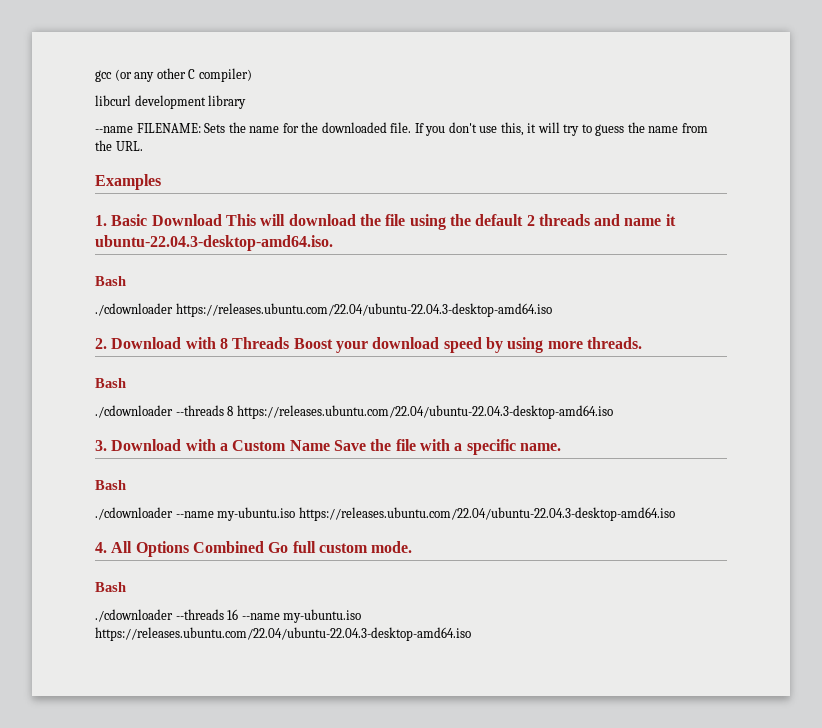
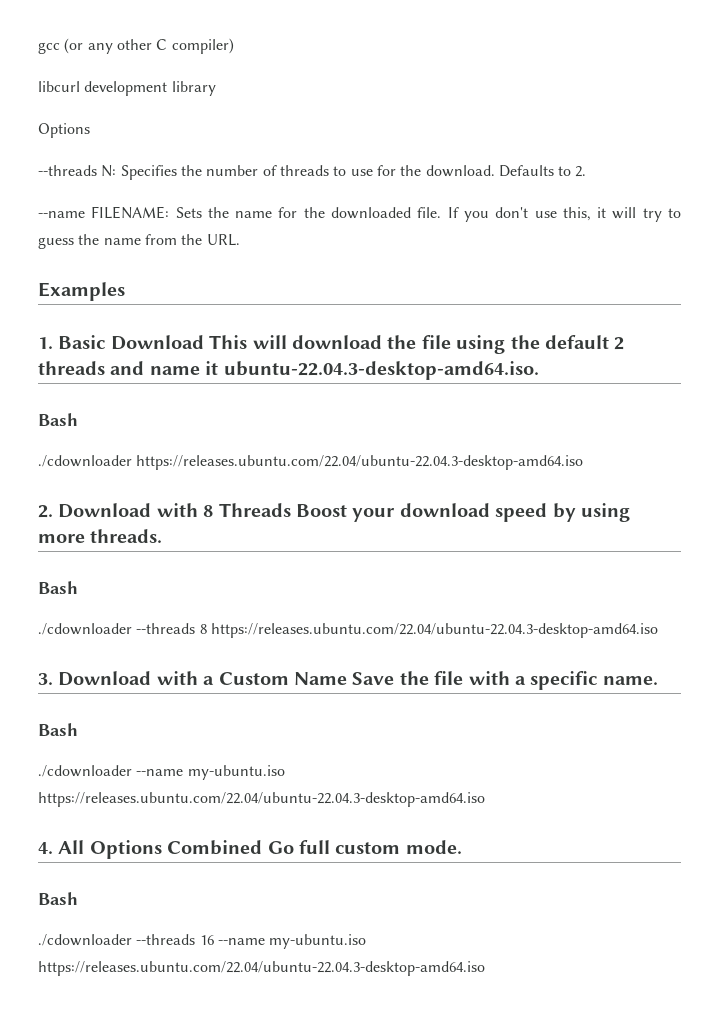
  libcurl development library
+ Options
+ --threads N: Specifies the number of threads to use for the download. Defaults to 2.

